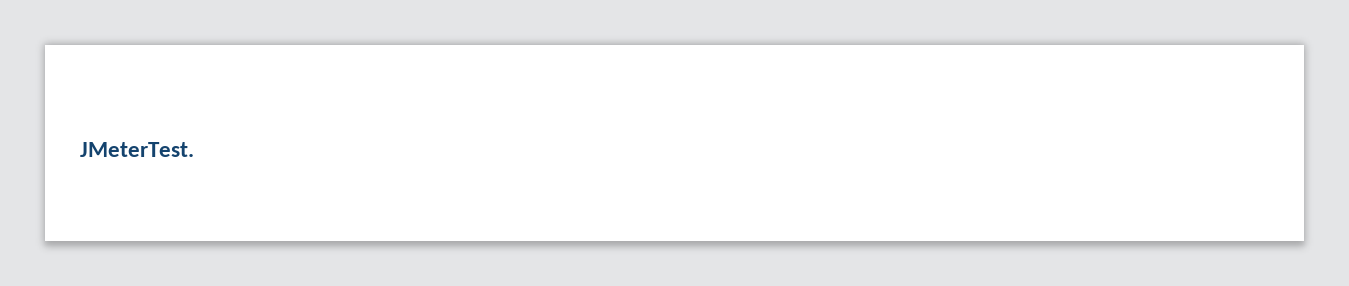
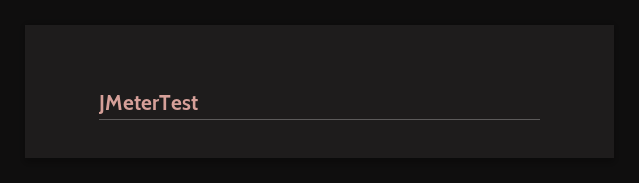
- JMeterTest.
+ JMeterTest

